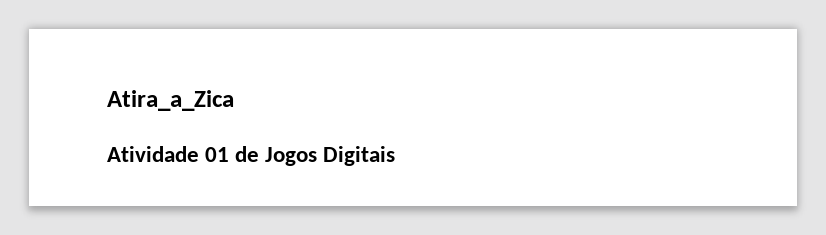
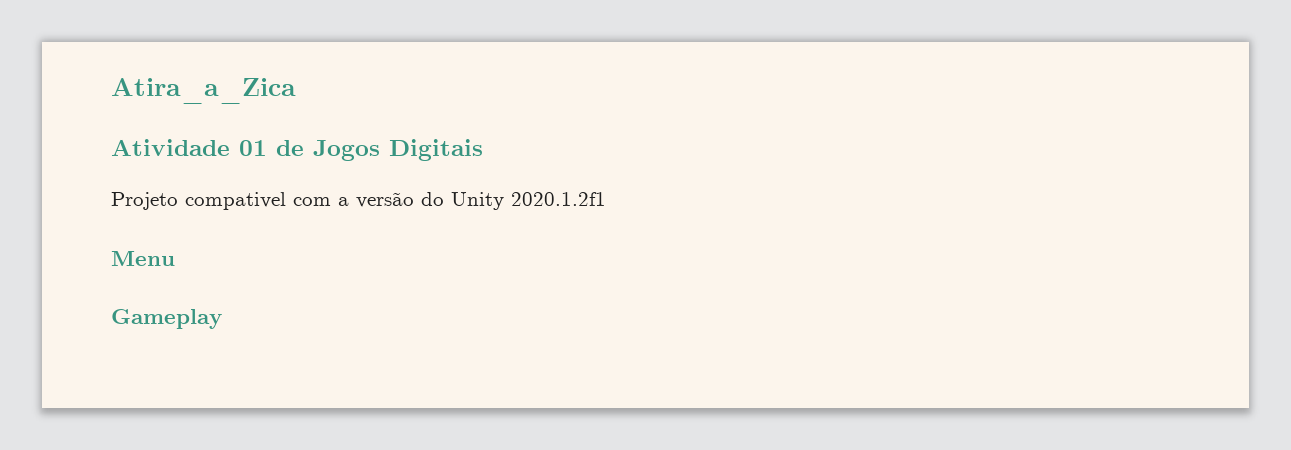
+ Projeto compativel com a versão do Unity 2020.1.2f1
+ Menu
+ Gameplay

